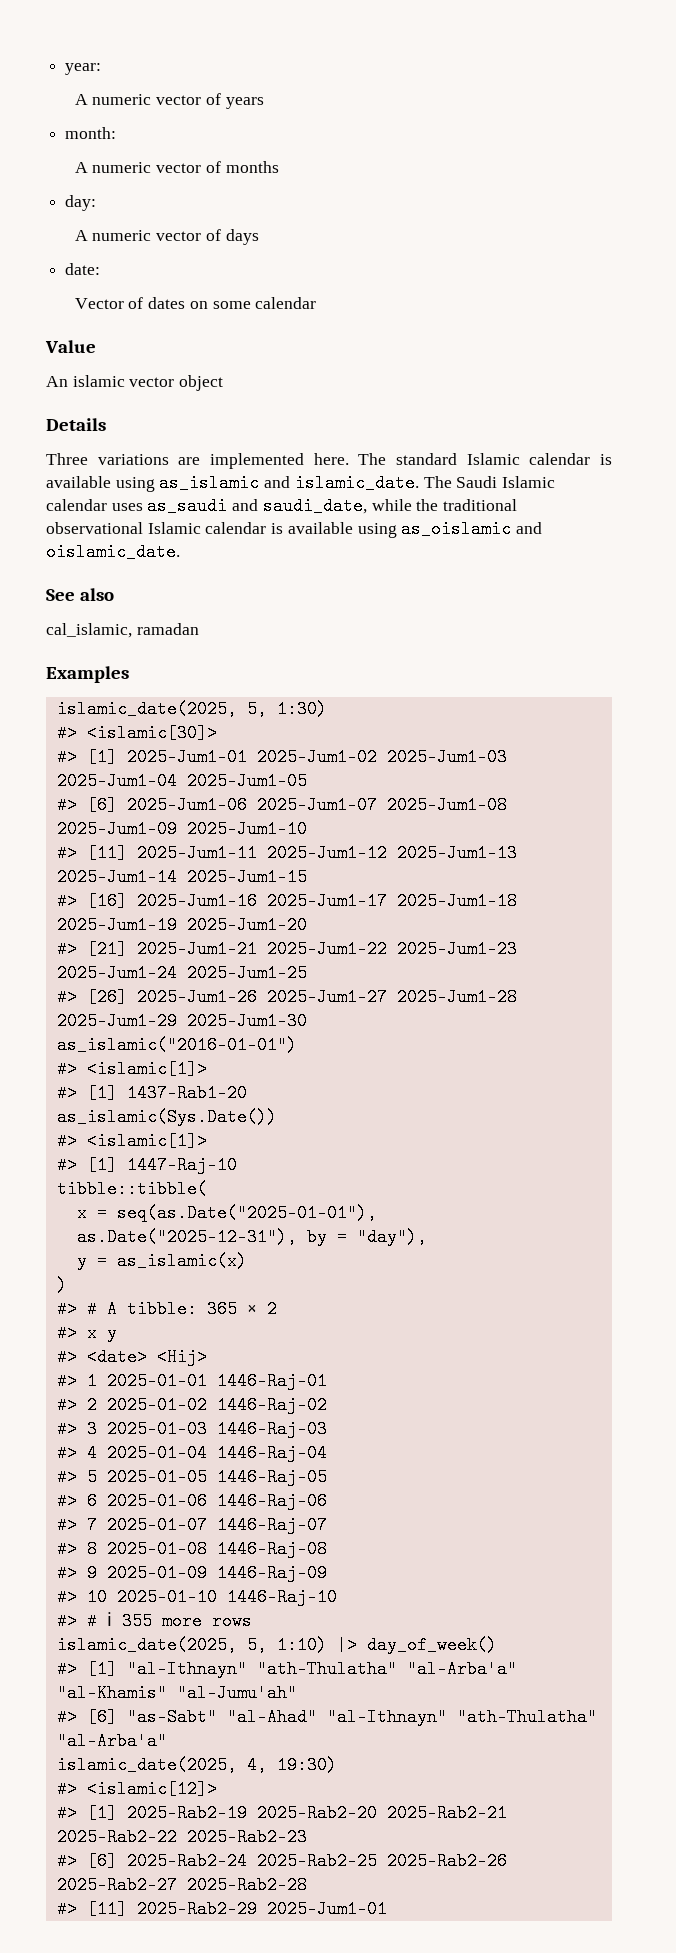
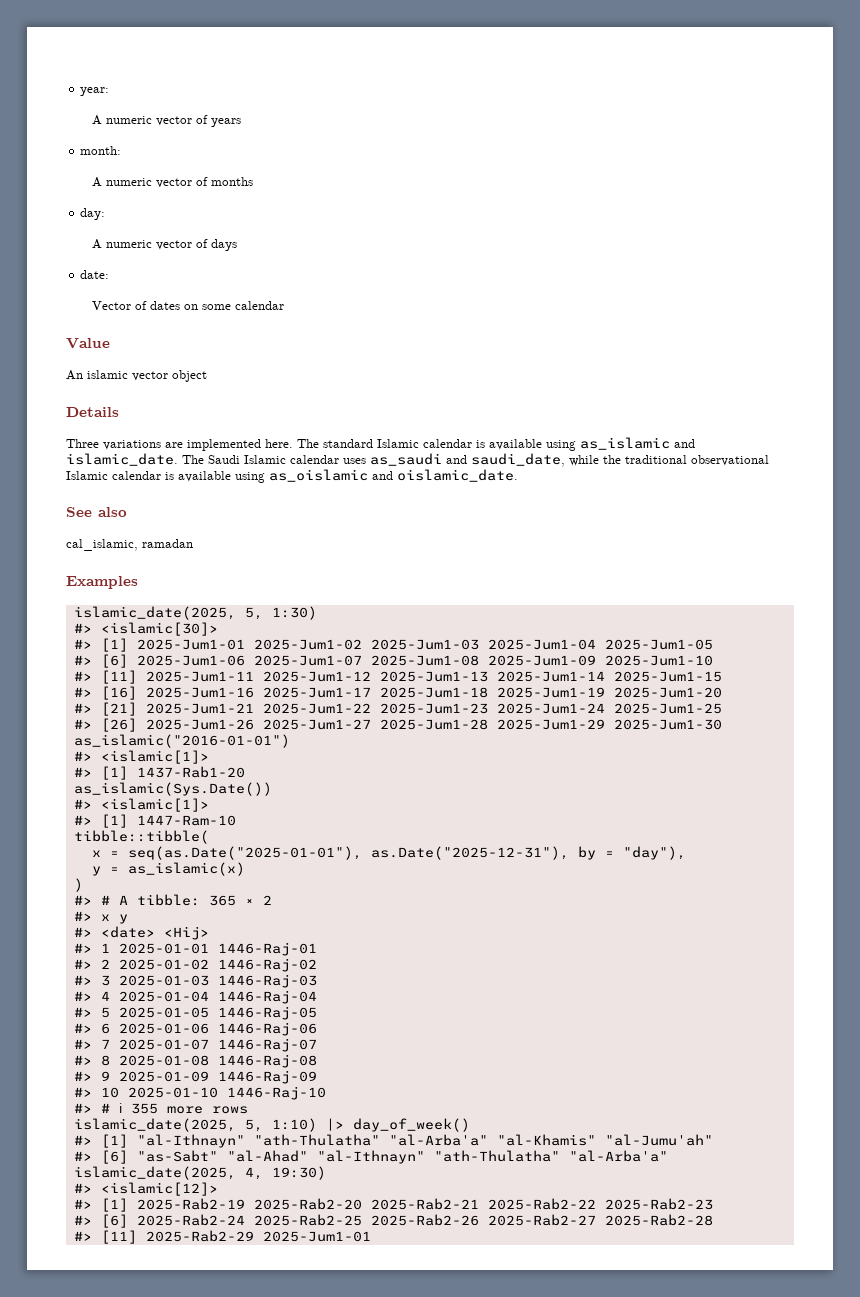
- #> [1] 1447-Raj-10
+ #> [1] 1447-Ram-10

